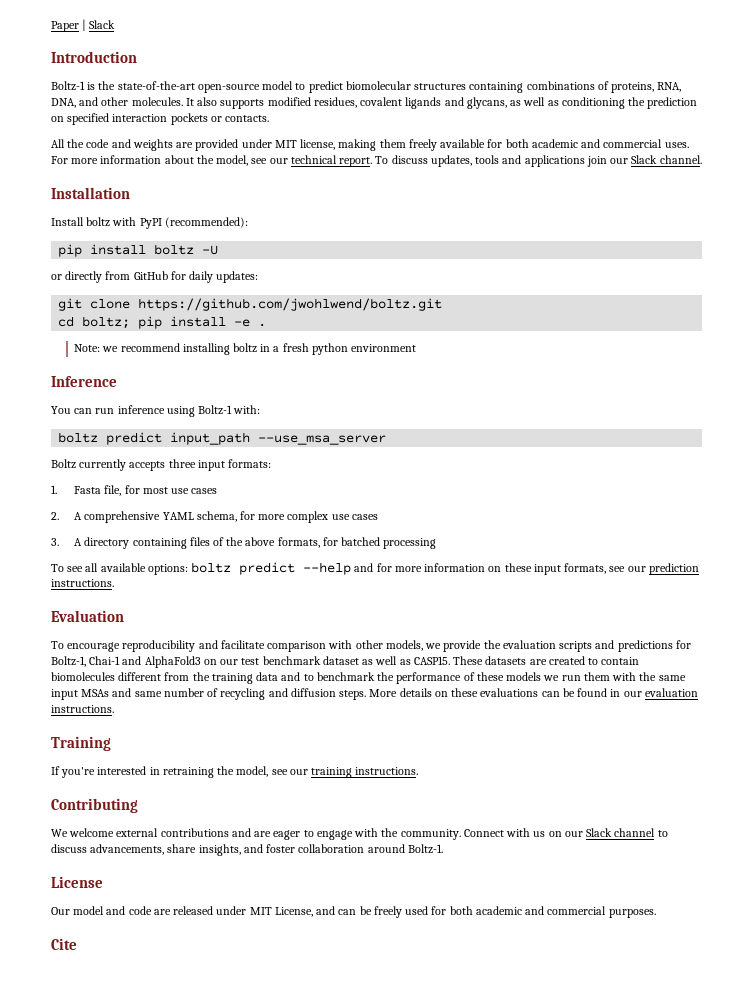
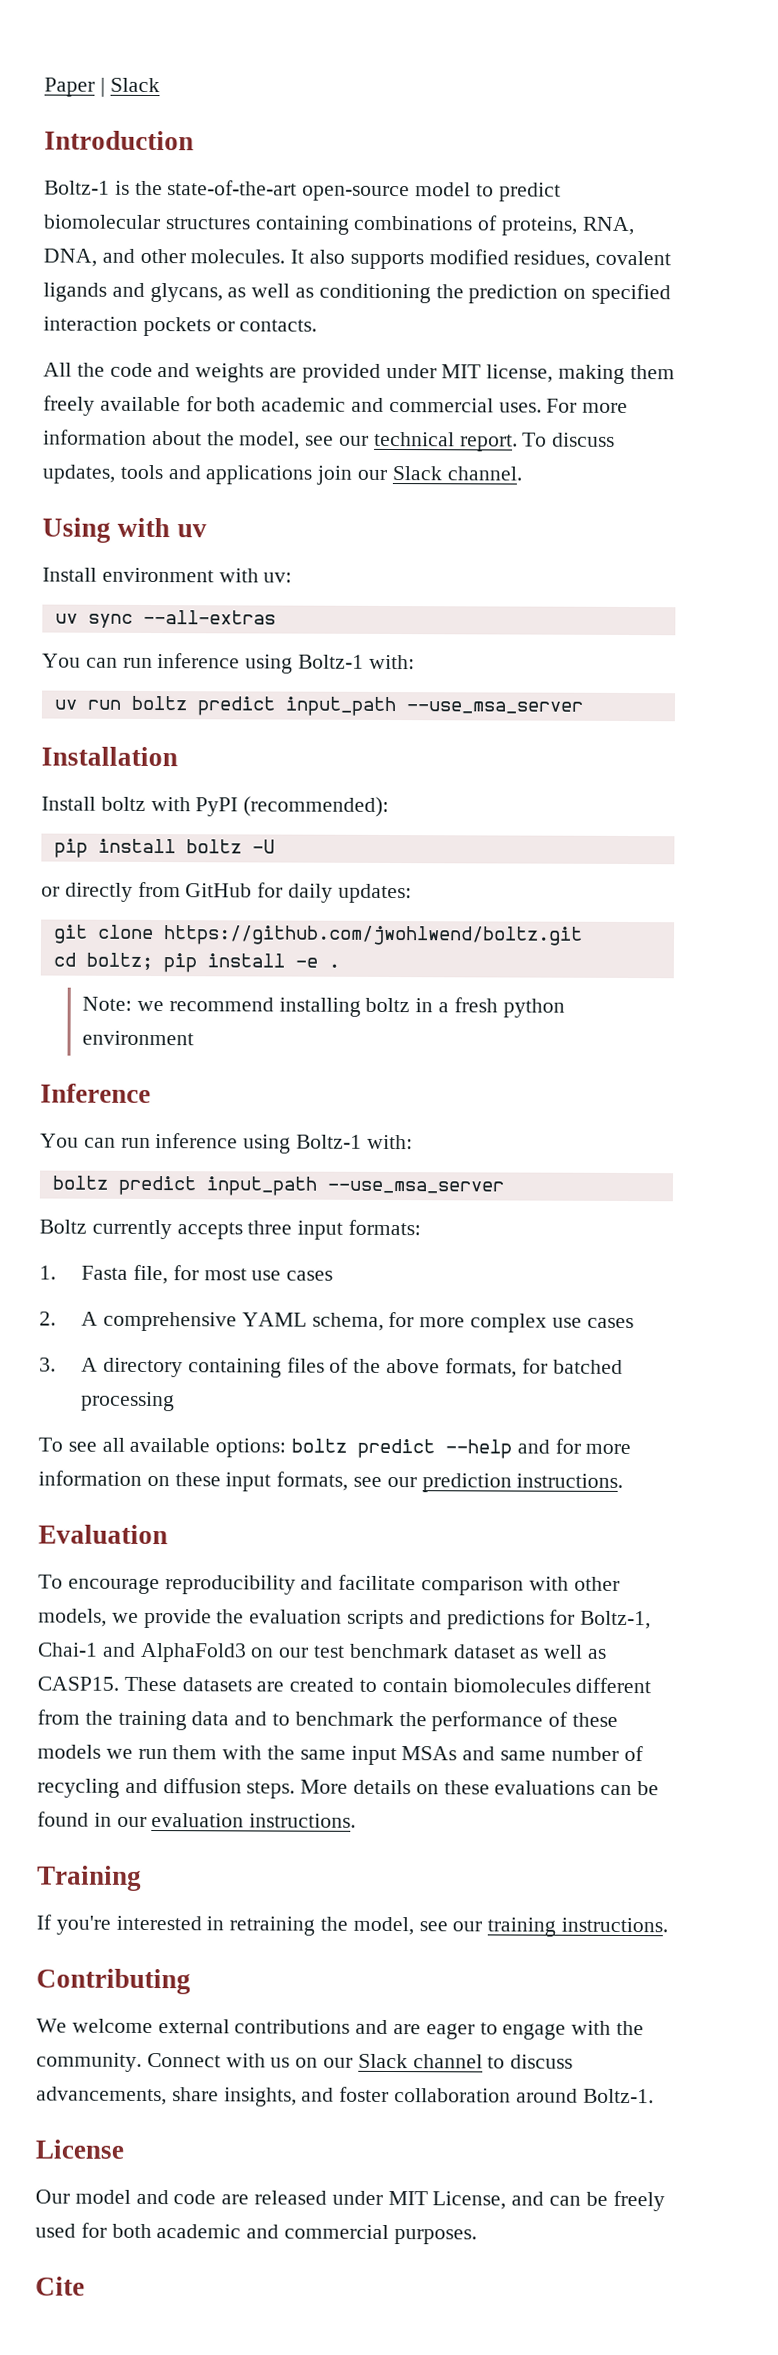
+ Using with uv
+ Install environment with uv:
+ uv sync --all-extras
+ You can run inference using Boltz-1 with:
+ uv run boltz predict input_path --use_msa_server

